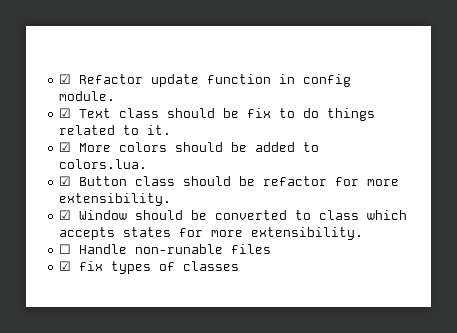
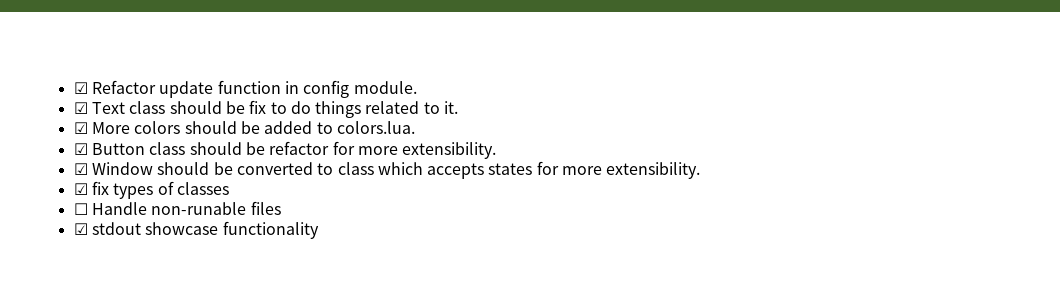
+ ☑ fix types of classes
- ☑ fix types of classes
+ ☑ stdout showcase functionality

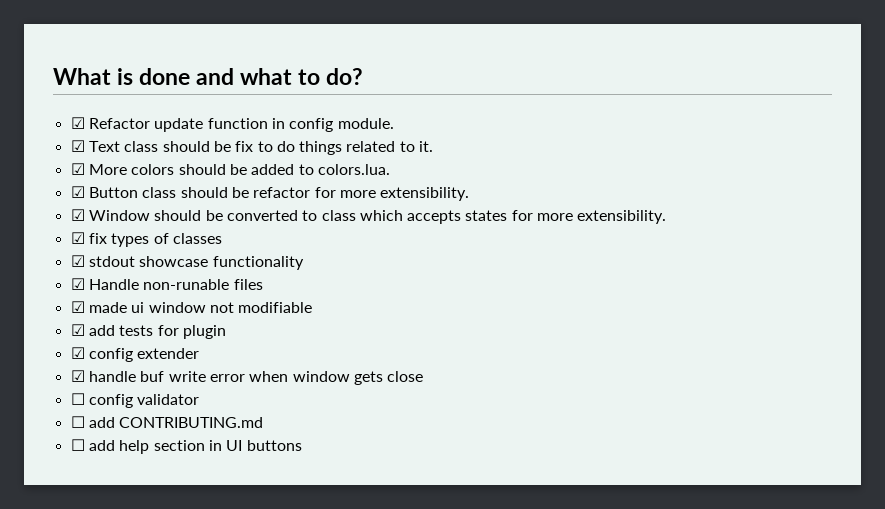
+ What is done and what to do?
- ☐ Handle non-runable files
+ ☑ stdout showcase functionality
+ ☑ Handle non-runable files
- ☑ stdout showcase functionality
+ ☑ made ui window not modifiable
+ ☑ add tests for plugin
+ ☑ config extender
+ ☑ handle buf write error when window gets close
+ ☐ config validator
+ ☐ add CONTRIBUTING.md
+ ☐ add help section in UI buttons

